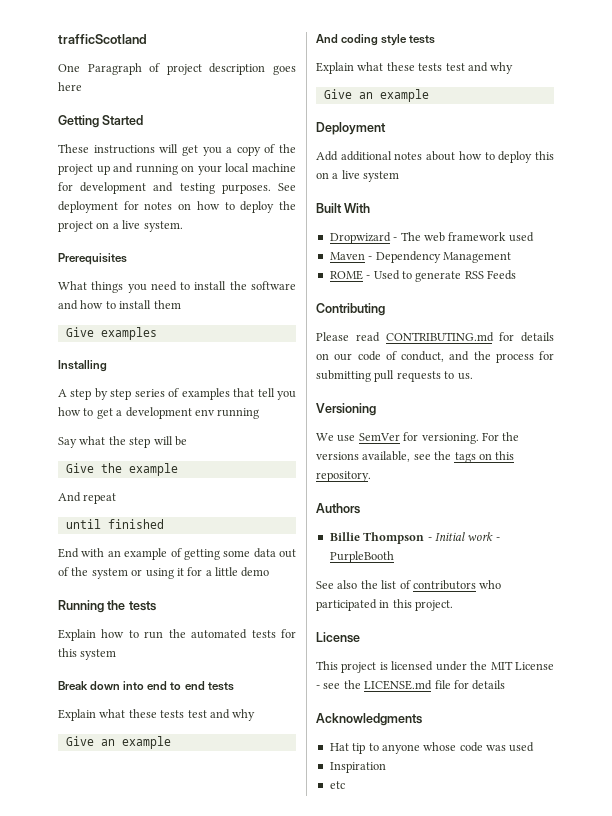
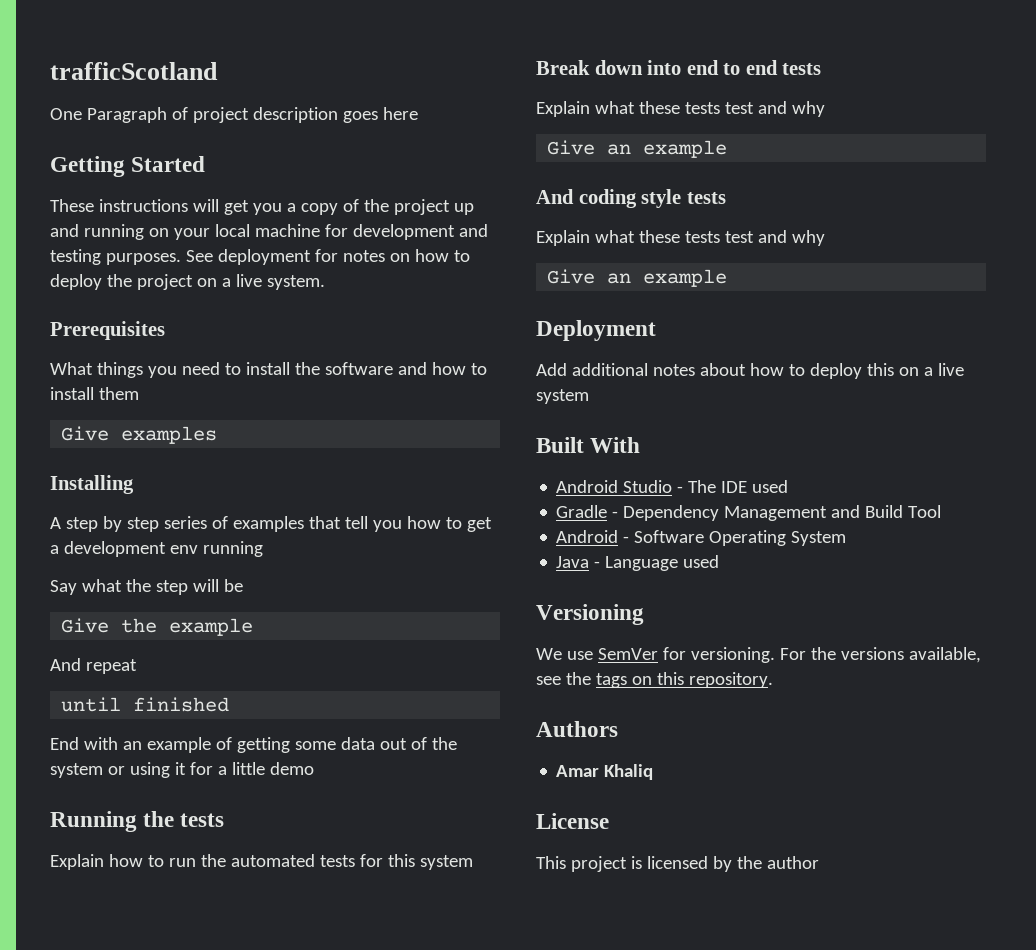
- Dropwizard - The web framework used
- Maven - Dependency Management
- ROME - Used to generate RSS Feeds
- Contributing
- Please read CONTRIBUTING.md for details on our code of conduct, and the process for submitting pull requests to us.
+ Android Studio - The IDE used
+ Gradle - Dependency Management and Build Tool
+ Android - Software Operating System
+ Java - Language used
- Billie Thompson - Initial work - PurpleBooth
- See also the list of contributors who participated in this project.
+ Amar Khaliq
- This project is licensed under the MIT License - see the LICENSE.md file for details
- Acknowledgments
- Hat tip to anyone whose code was used
- Inspiration
- etc
+ This project is licensed by the author

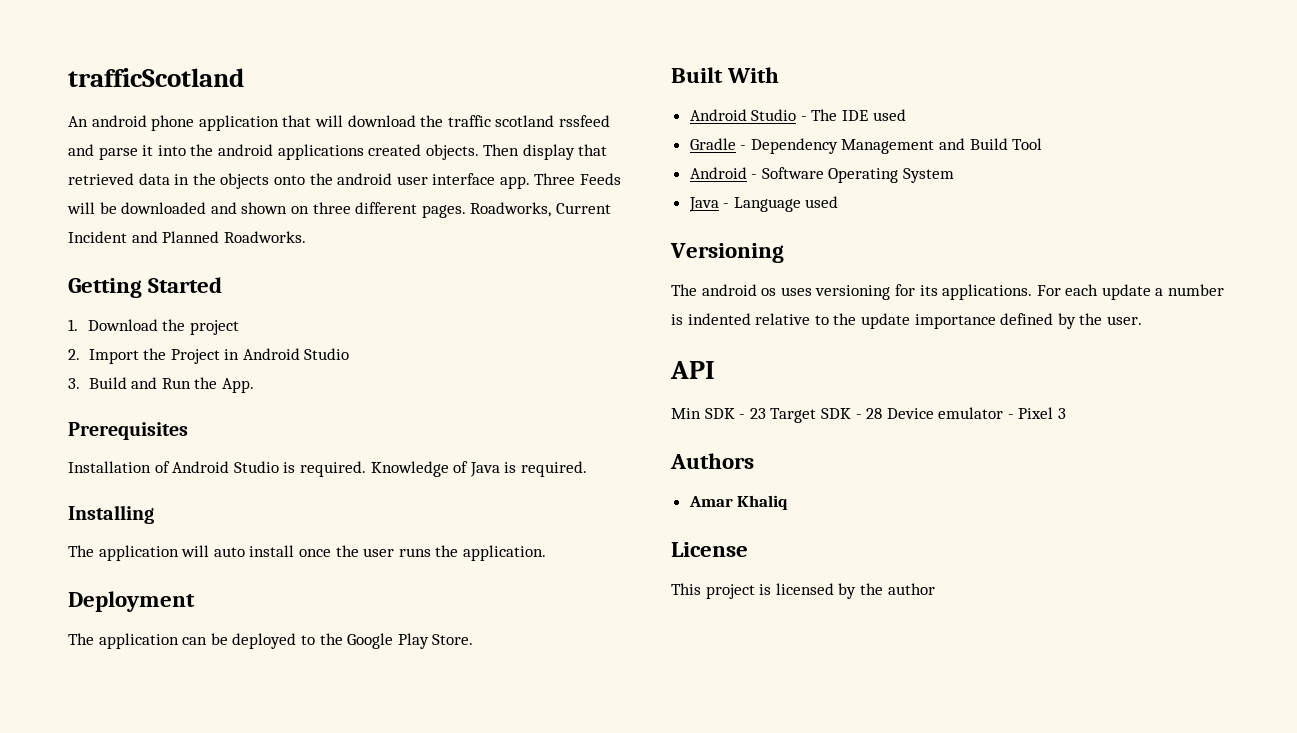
- One Paragraph of project description goes here
+ An android phone application that will download the traffic scotland rssfeed and parse it into the android applications created objects. Then display that retrieved data in the objects onto the android user interface app. Three Feeds will be downloaded and shown on three different pages. Roadworks, Current Incident and Planned Roadworks.
  Getting Started
- These instructions will get you a copy of the project up and running on your local machine for development and testing purposes. See deployment for notes on how to deploy the project on a live system.
+ 1. Download the project
+ 2. Import the Project in Android Studio
+ 3. Build and Run the App.
  Prerequisites
- What things you need to install the software and how to install them
- Give examples
+ Installation of Android Studio is required. Knowledge of Java is required.
  Installing
- A step by step series of examples that tell you how to get a development env running
- Say what the step will be
- Give the example
- And repeat
- until finished
- End with an example of getting some data out of the system or using it for a little demo
- Running the tests
- Explain how to run the automated tests for this system
- Break down into end to end tests
- Explain what these tests test and why
- Give an example
- And coding style tests
- Explain what these tests test and why
- Give an example
+ The application will auto install once the user runs the application.
  Deployment
- Add additional notes about how to deploy this on a live system
+ The application can be deployed to the Google Play Store.
- We use SemVer for versioning. For the versions available, see the tags on this repository.
+ The android os uses versioning for its applications. For each update a number is indented relative to the update importance defined by the user.
+ API
+ Min SDK - 23 Target SDK - 28 Device emulator - Pixel 3

